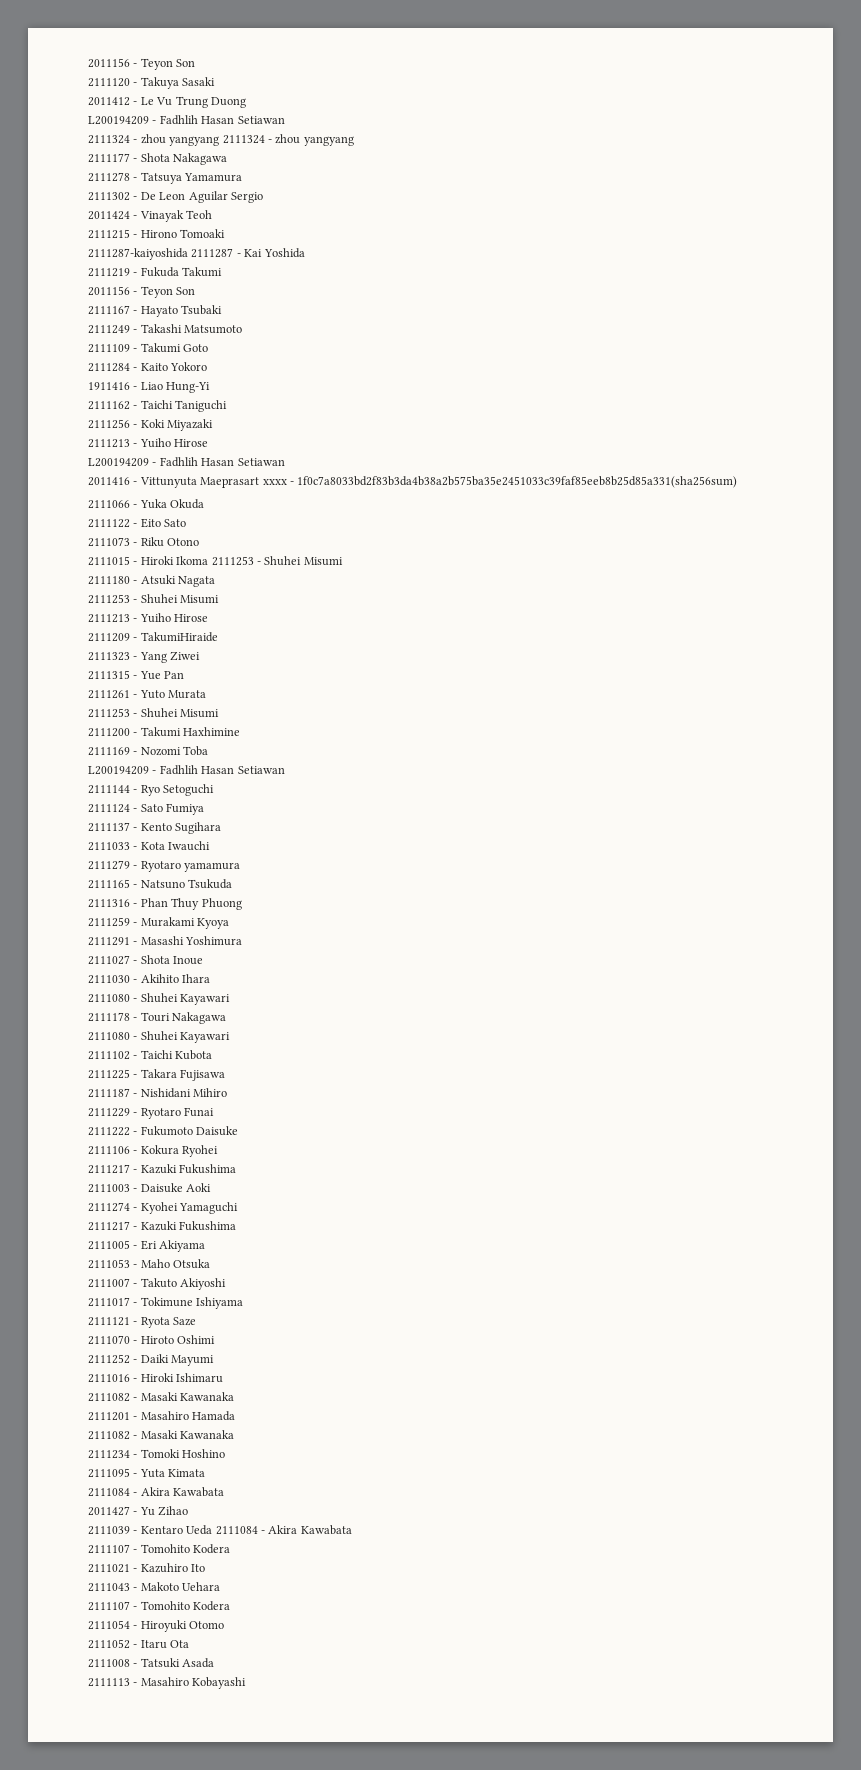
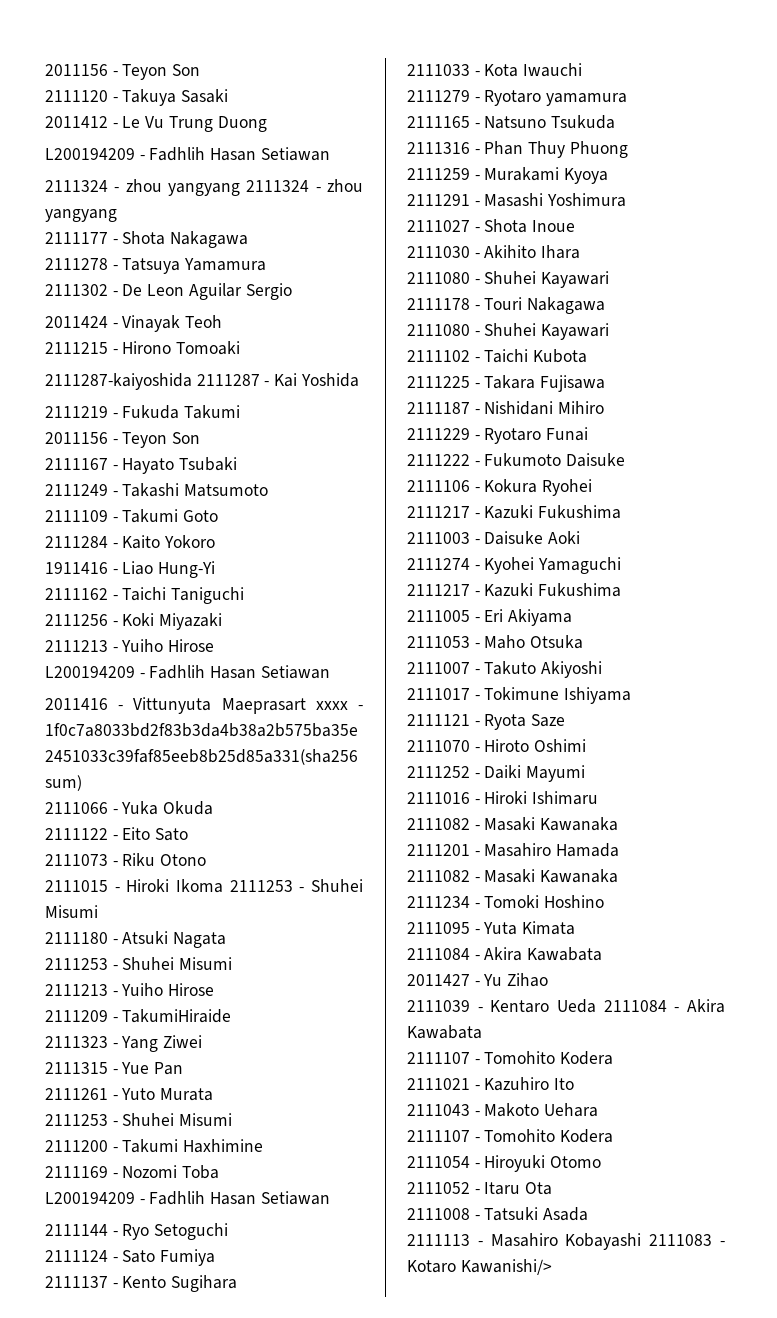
- 2111113 - Masahiro Kobayashi
+ 2111113 - Masahiro Kobayashi 2111083 - Kotaro Kawanishi/>

